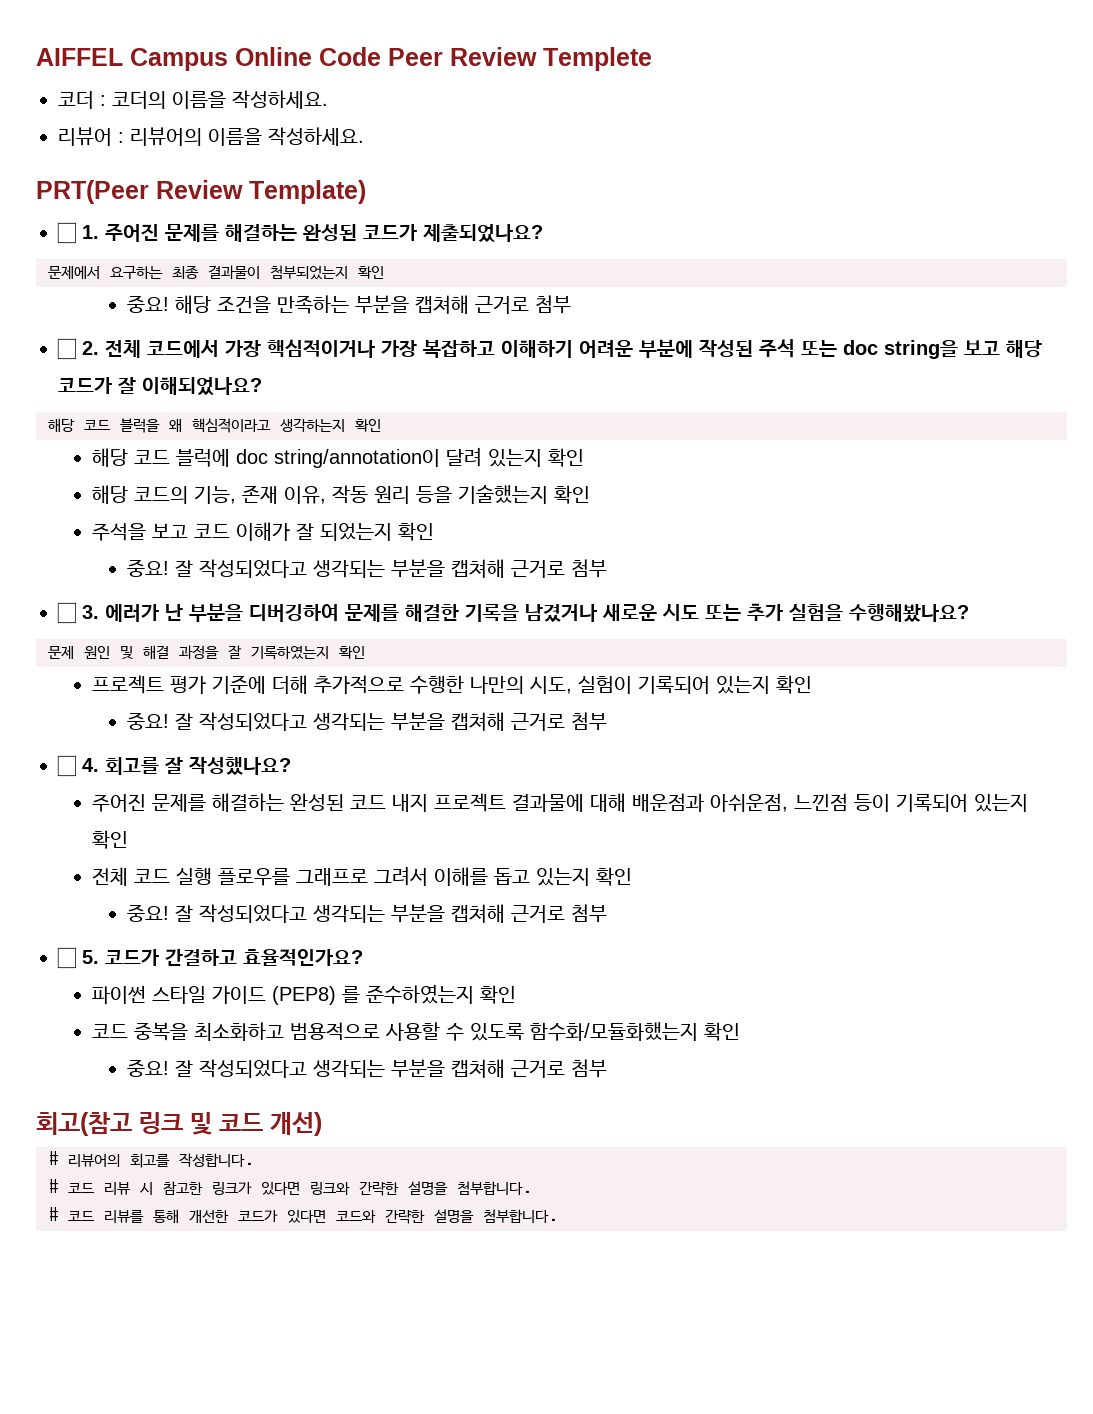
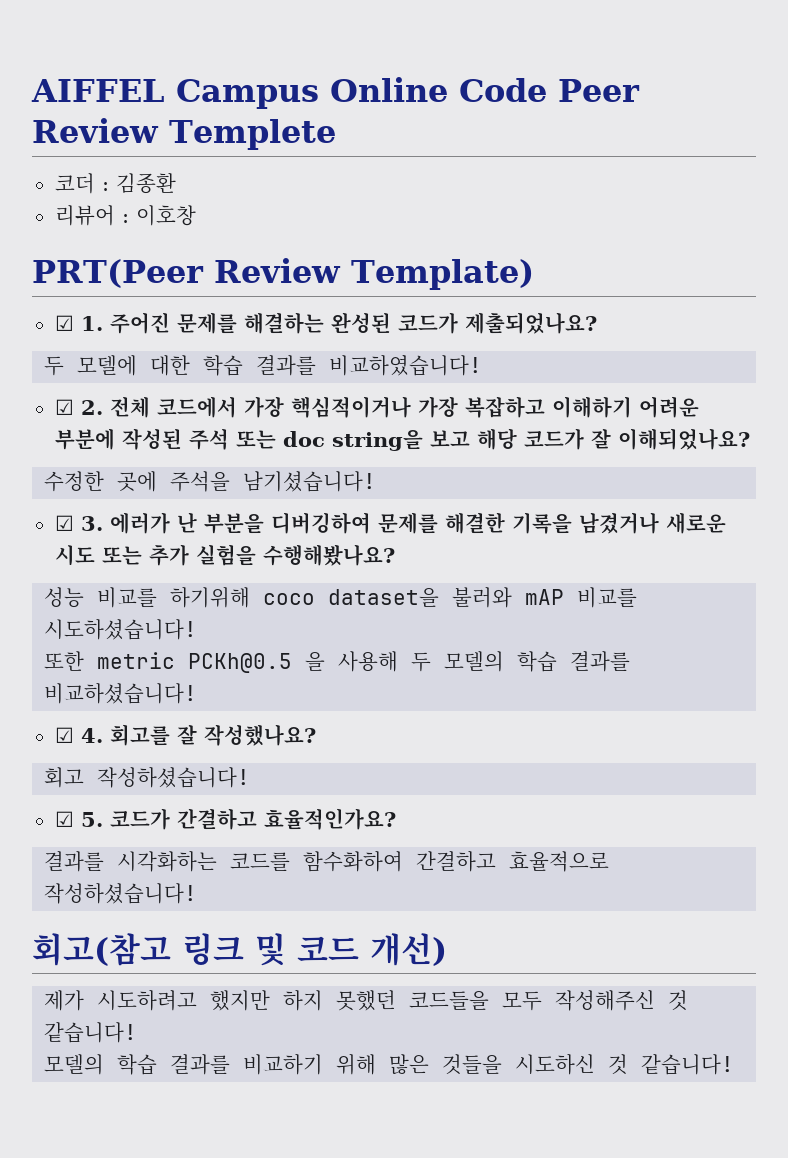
- 코더 : 코더의 이름을 작성하세요.
+ 코더 : 김종환
- 리뷰어 : 리뷰어의 이름을 작성하세요.
+ 리뷰어 : 이호창
- ☐ 1. 주어진 문제를 해결하는 완성된 코드가 제출되었나요?
+ ☑ 1. 주어진 문제를 해결하는 완성된 코드가 제출되었나요?
- 문제에서 요구하는 최종 결과물이 첨부되었는지 확인
- 중요! 해당 조건을 만족하는 부분을 캡쳐해 근거로 첨부
- ☐ 2. 전체 코드에서 가장 핵심적이거나 가장 복잡하고 이해하기 어려운 부분에 작성된 주석 또는 doc string을 보고 해당 코드가 잘 이해되었나요?
+ 두 모델에 대한 학습 결과를 비교하였습니다!
+ ☑ 2. 전체 코드에서 가장 핵심적이거나 가장 복잡하고 이해하기 어려운 부분에 작성된 주석 또는 doc string을 보고 해당 코드가 잘 이해되었나요?
- 해당 코드 블럭을 왜 핵심적이라고 생각하는지 확인
- 해당 코드 블럭에 doc string/annotation이 달려 있는지 확인
- 해당 코드의 기능, 존재 이유, 작동 원리 등을 기술했는지 확인
- 주석을 보고 코드 이해가 잘 되었는지 확인
- 중요! 잘 작성되었다고 생각되는 부분을 캡쳐해 근거로 첨부
- ☐ 3. 에러가 난 부분을 디버깅하여 문제를 해결한 기록을 남겼거나 새로운 시도 또는 추가 실험을 수행해봤나요?
+ 수정한 곳에 주석을 남기셨습니다!
+ ☑ 3. 에러가 난 부분을 디버깅하여 문제를 해결한 기록을 남겼거나 새로운 시도 또는 추가 실험을 수행해봤나요?
- 문제 원인 및 해결 과정을 잘 기록하였는지 확인
- 프로젝트 평가 기준에 더해 추가적으로 수행한 나만의 시도, 실험이 기록되어 있는지 확인
- 중요! 잘 작성되었다고 생각되는 부분을 캡쳐해 근거로 첨부
- ☐ 4. 회고를 잘 작성했나요?
- 주어진 문제를 해결하는 완성된 코드 내지 프로젝트 결과물에 대해 배운점과 아쉬운점, 느낀점 등이 기록되어 있는지 확인
- 전체 코드 실행 플로우를 그래프로 그려서 이해를 돕고 있는지 확인
- 중요! 잘 작성되었다고 생각되는 부분을 캡쳐해 근거로 첨부
- ☐ 5. 코드가 간결하고 효율적인가요?
- 파이썬 스타일 가이드 (PEP8) 를 준수하였는지 확인
- 코드 중복을 최소화하고 범용적으로 사용할 수 있도록 함수화/모듈화했는지 확인
- 중요! 잘 작성되었다고 생각되는 부분을 캡쳐해 근거로 첨부
+ 성능 비교를 하기위해 coco dataset을 불러와 mAP 비교를 시도하셨습니다!
+ 또한 metric PCKh@0.5 을 사용해 두 모델의 학습 결과를 비교하셨습니다!
+ ☑ 4. 회고를 잘 작성했나요?
+ 회고 작성하셨습니다!
+ ☑ 5. 코드가 간결하고 효율적인가요?
+ 결과를 시각화하는 코드를 함수화하여 간결하고 효율적으로 작성하셨습니다!
- # 리뷰어의 회고를 작성합니다.
- # 코드 리뷰 시 참고한 링크가 있다면 링크와 간략한 설명을 첨부합니다.
- # 코드 리뷰를 통해 개선한 코드가 있다면 코드와 간략한 설명을 첨부합니다.
+ 제가 시도하려고 했지만 하지 못했던 코드들을 모두 작성해주신 것 같습니다!
+ 모델의 학습 결과를 비교하기 위해 많은 것들을 시도하신 것 같습니다!

